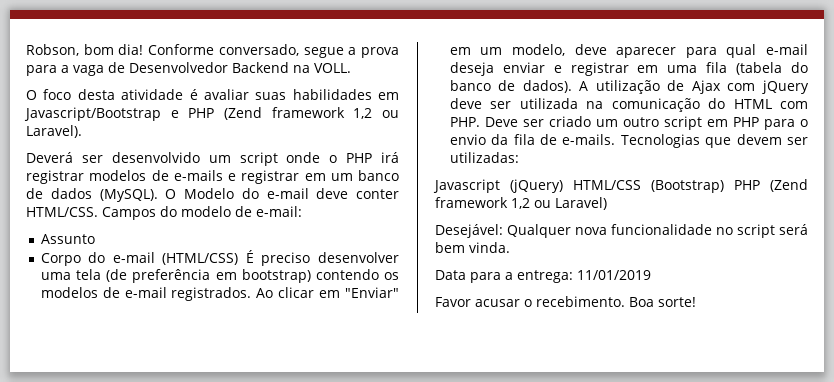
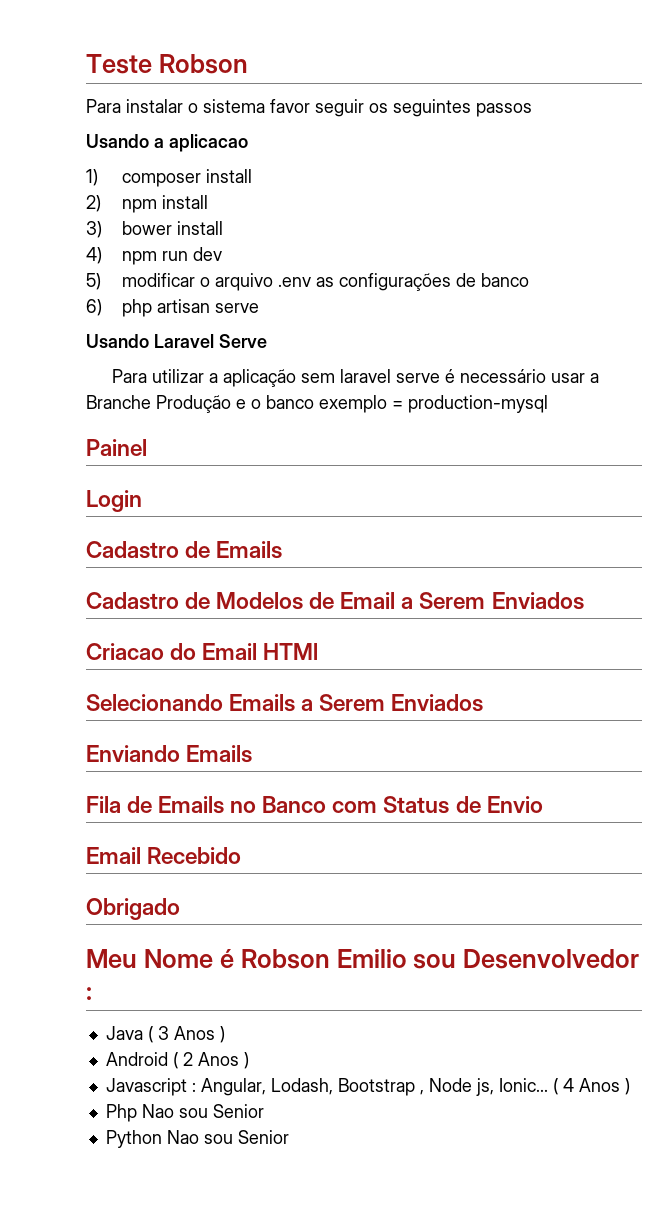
- Robson, bom dia! Conforme conversado, segue a prova para a vaga de Desenvolvedor Backend na VOLL.
- O foco desta atividade é avaliar suas habilidades em Javascript/Bootstrap e PHP (Zend framework 1,2 ou Laravel).
- Deverá ser desenvolvido um script onde o PHP irá registrar modelos de e-mails e registrar em um banco de dados (MySQL). O Modelo do e-mail deve conter HTML/CSS. Campos do modelo de e-mail:
- Assunto
- Corpo do e-mail (HTML/CSS) É preciso desenvolver uma tela (de preferência em bootstrap) contendo os modelos de e-mail registrados. Ao clicar em "Enviar" em um modelo, deve aparecer para qual e-mail deseja enviar e registrar em uma fila (tabela do banco de dados). A utilização de Ajax com jQuery deve ser utilizada na comunicação do HTML com PHP. Deve ser criado um outro script em PHP para o envio da fila de e-mails. Tecnologias que devem ser utilizadas:
- Javascript (jQuery) HTML/CSS (Bootstrap) PHP (Zend framework 1,2 ou Laravel)
- Desejável: Qualquer nova funcionalidade no script será bem vinda.
- Data para a entrega: 11/01/2019
- Favor acusar o recebimento. Boa sorte!
+ Teste Robson
+ Para instalar o sistema favor seguir os seguintes passos
+ Usando a aplicacao
+ 1) composer install
+ 2) npm install
+ 3) bower install
+ 4) npm run dev
+ 5) modificar o arquivo .env as configurações de banco
+ 6) php artisan serve
+ Usando Laravel Serve
+ Para utilizar a aplicação sem laravel serve é necessário usar a Branche Produção e o banco exemplo = production-mysql
+ Painel
+ Login
+ Cadastro de Emails
+ Cadastro de Modelos de Email a Serem Enviados
+ Criacao do Email HTMl
+ Selecionando Emails a Serem Enviados
+ Enviando Emails
+ Fila de Emails no Banco com Status de Envio
+ Email Recebido
+ Obrigado
+ Meu Nome é Robson Emilio sou Desenvolvedor :
+ Java ( 3 Anos )
+ Android ( 2 Anos )
+ Javascript : Angular, Lodash, Bootstrap , Node js, Ionic... ( 4 Anos )
+ Php Nao sou Senior
+ Python Nao sou Senior

